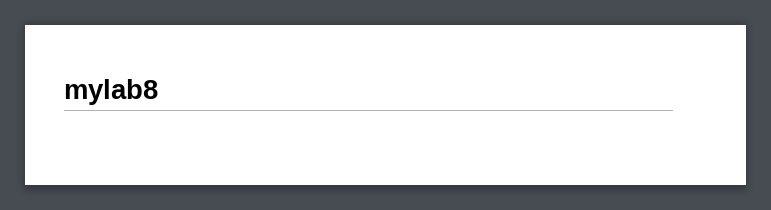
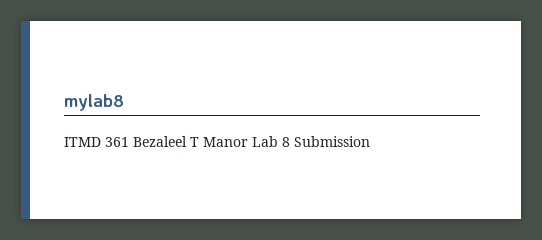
+ ITMD 361 Bezaleel T Manor Lab 8 Submission

